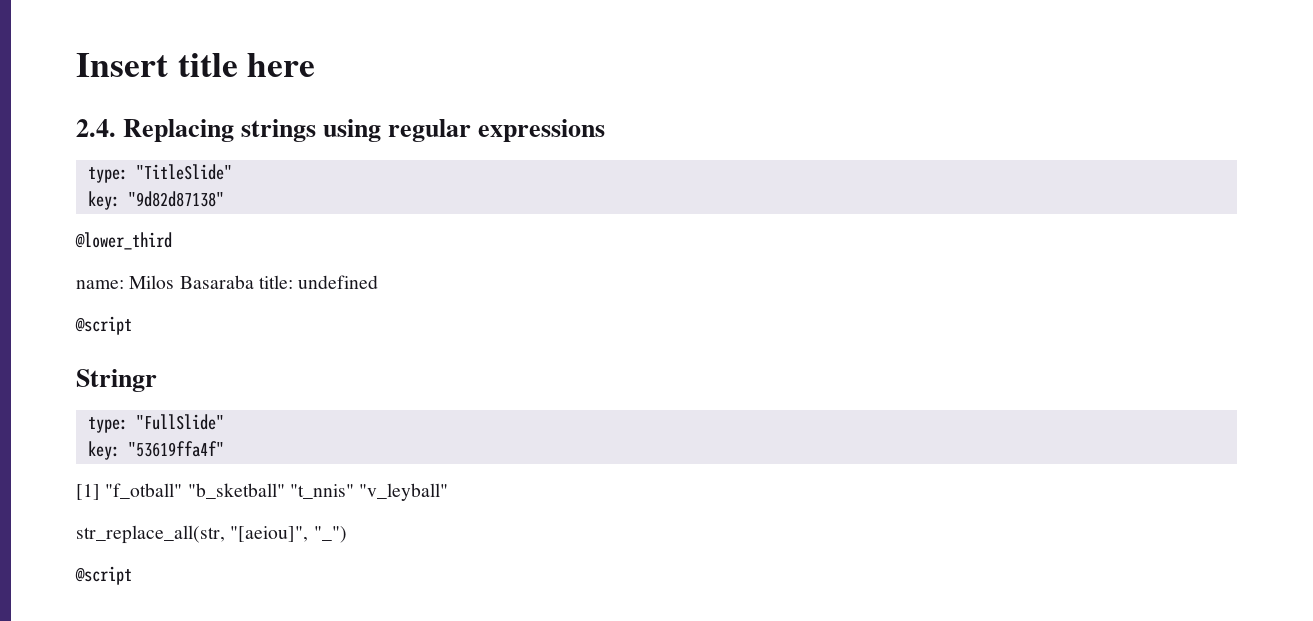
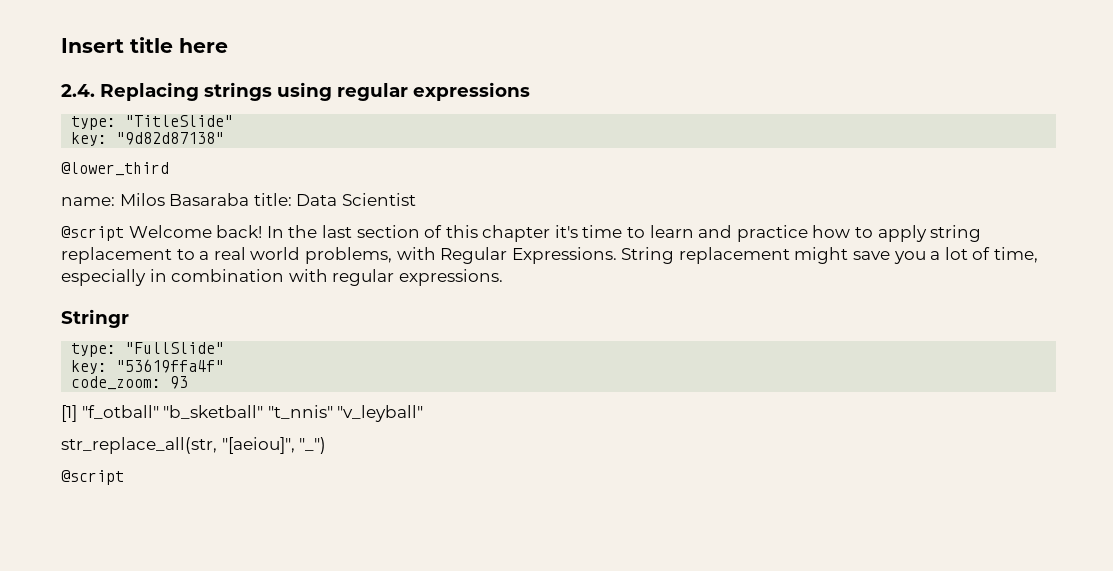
- name: Milos Basaraba title: undefined
- @script
+ name: Milos Basaraba title: Data Scientist
+ @script Welcome back! In the last section of this chapter it's time to learn and practice how to apply string replacement to a real world problems, with Regular Expressions. String replacement might save you a lot of time, especially in combination with regular expressions.
+ code_zoom: 93

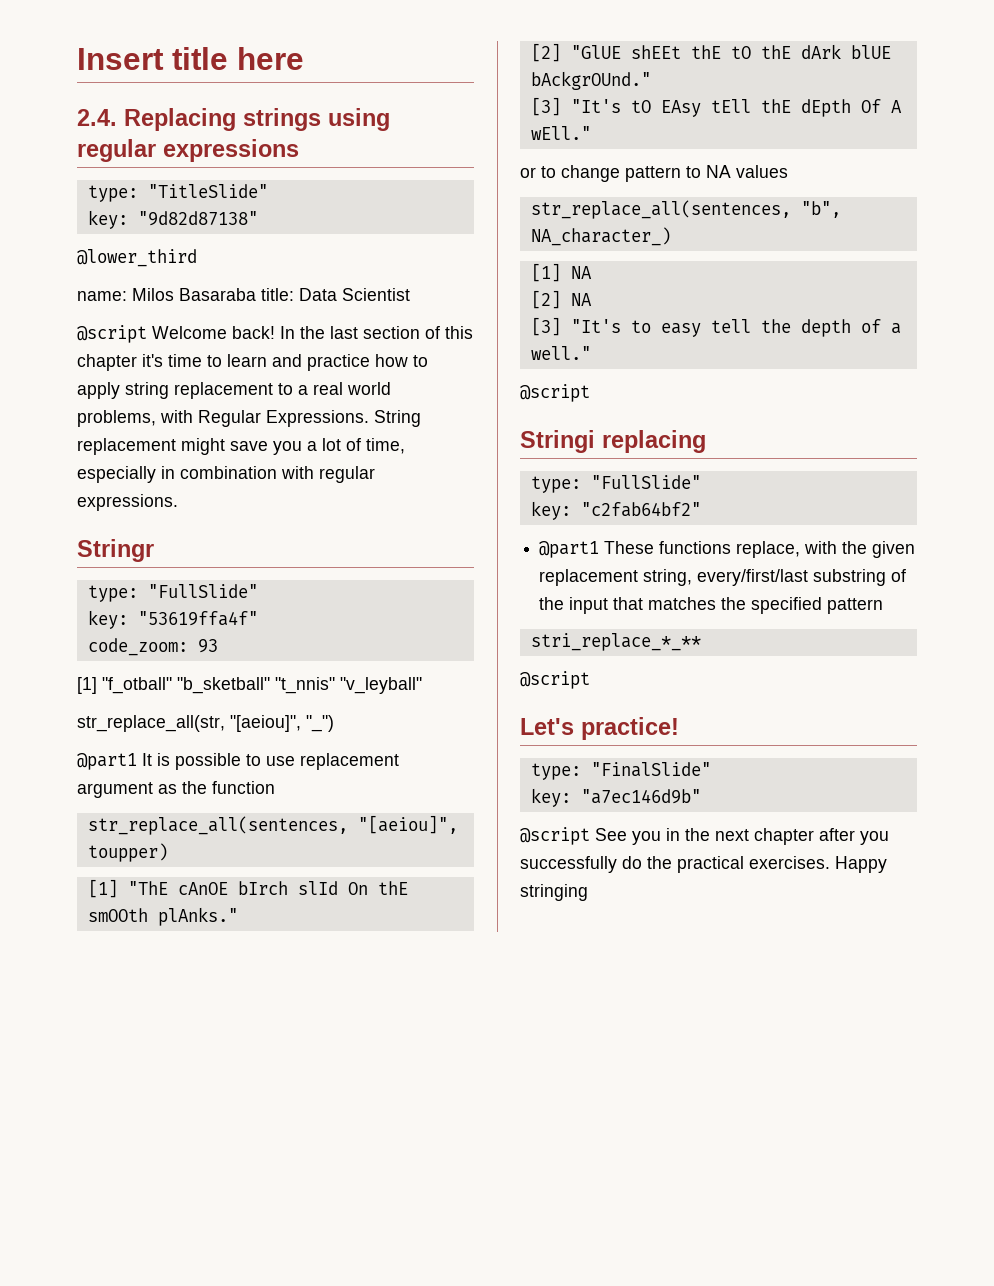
  str_replace_all(str, "[aeiou]", "_")
+ @part1 It is possible to use replacement argument as the function
+ str_replace_all(sentences, "[aeiou]", toupper)
+ [1] "ThE cAnOE bIrch slId On thE smOOth plAnks."
+ [2] "GlUE shEEt thE tO thE dArk blUE bAckgrOUnd."
+ [3] "It's tO EAsy tEll thE dEpth Of A wEll."
+ or to change pattern to NA values
+ str_replace_all(sentences, "b", NA_character_)
+ [1] NA
+ [2] NA
+ [3] "It's to easy tell the depth of a well."
  @script
+ Stringi replacing
+ type: "FullSlide"
+ key: "c2fab64bf2"
+ @part1 These functions replace, with the given replacement string, every/first/last substring of the input that matches the specified pattern
+ stri_replace_*_**
+ @script
+ Let's practice!
+ type: "FinalSlide"
+ key: "a7ec146d9b"
+ @script See you in the next chapter after you successfully do the practical exercises. Happy stringing

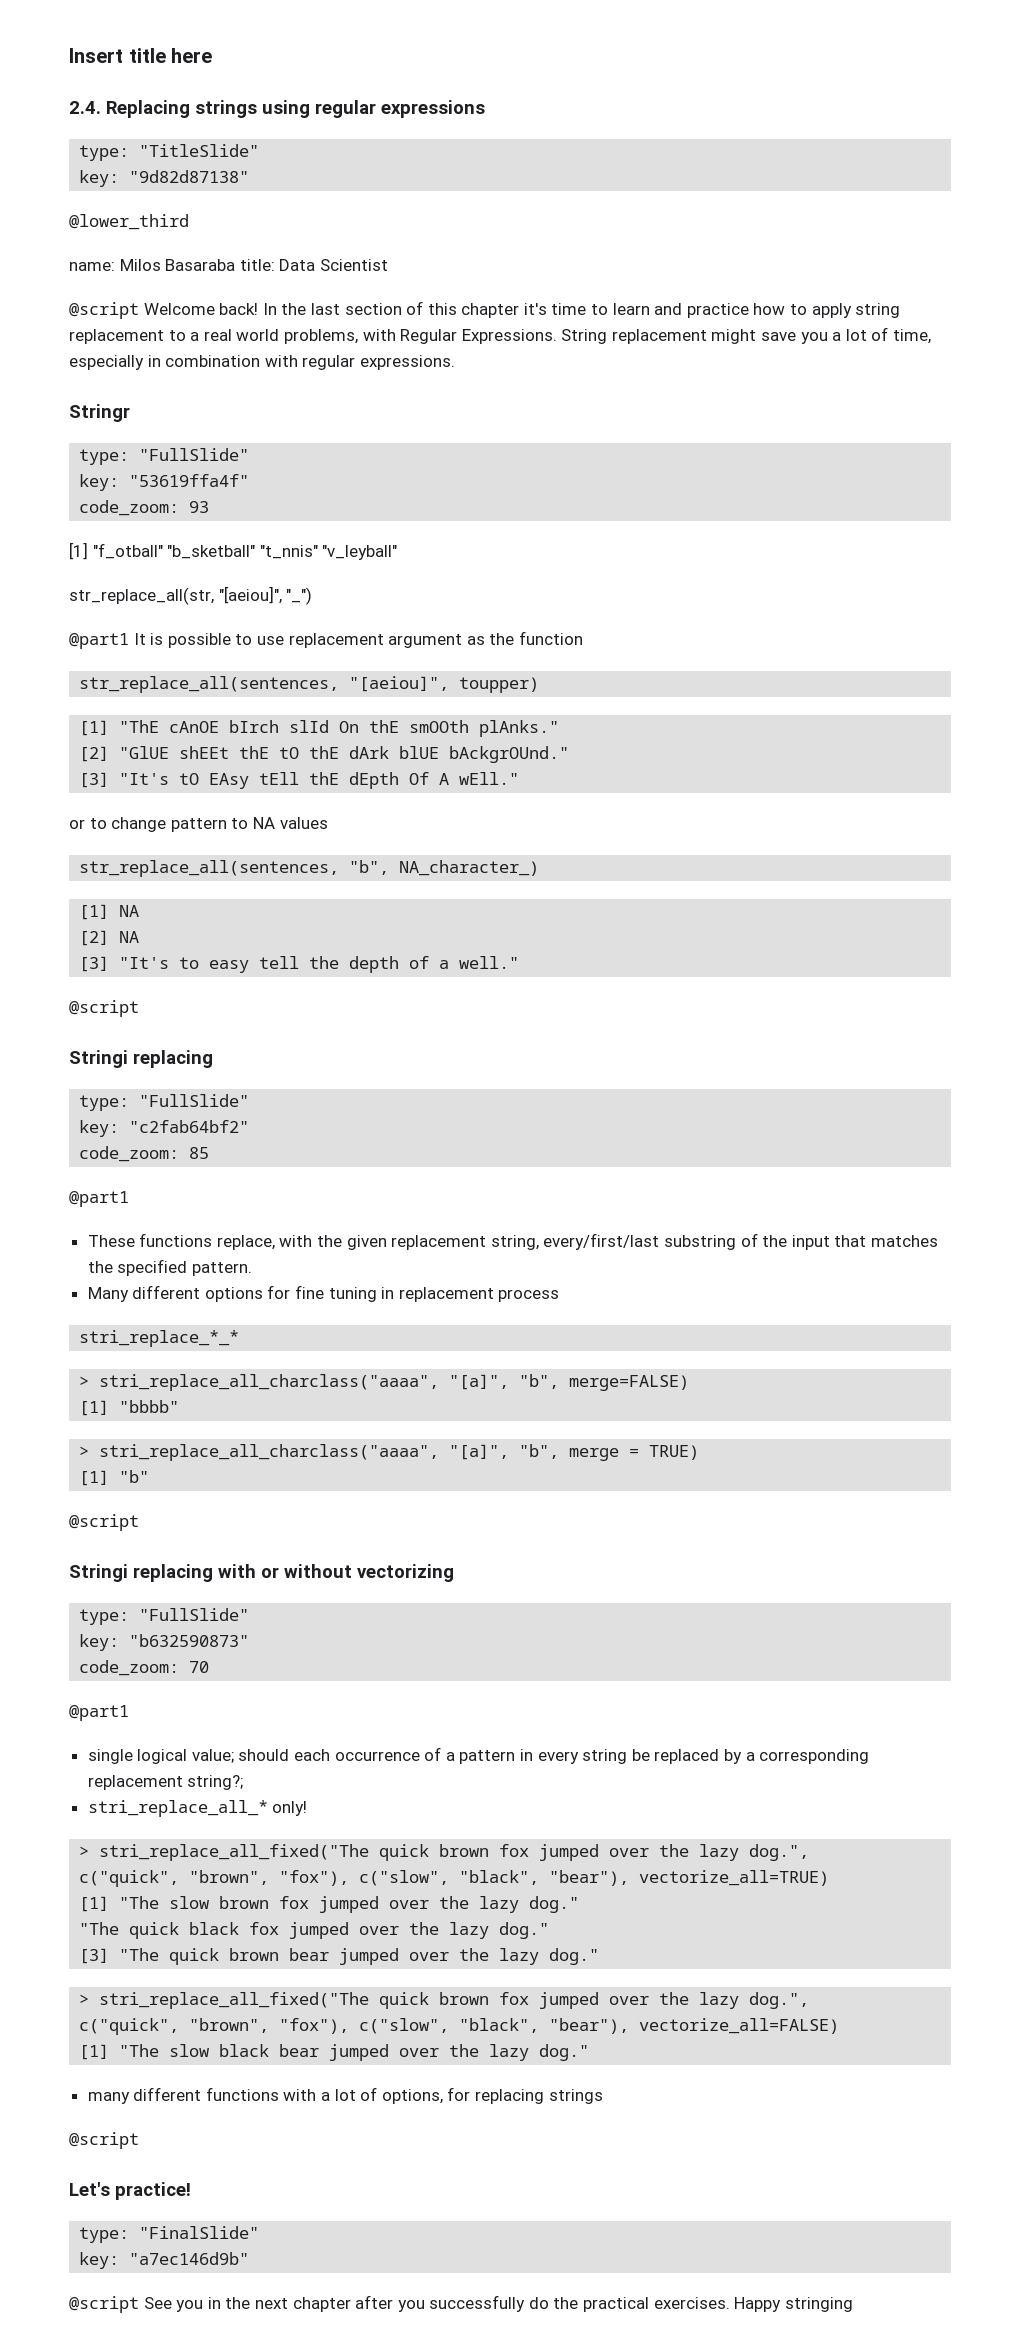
- @part1 These functions replace, with the given replacement string, every/first/last substring of the input that matches the specified pattern
- stri_replace_*_**
+ code_zoom: 85
+ @part1
+ These functions replace, with the given replacement string, every/first/last substring of the input that matches the specified pattern.
+ Many different options for fine tuning in replacement process
+ stri_replace_*_*
+ > stri_replace_all_charclass("aaaa", "[a]", "b", merge=FALSE)
+ [1] "bbbb"
+ > stri_replace_all_charclass("aaaa", "[a]", "b", merge = TRUE)
+ [1] "b"
+ @script
+ Stringi replacing with or without vectorizing
+ type: "FullSlide"
+ key: "b632590873"
+ code_zoom: 70
+ @part1
+ single logical value; should each occurrence of a pattern in every string be replaced by a corresponding replacement string?;
+ stri_replace_all_* only!
+ > stri_replace_all_fixed("The quick brown fox jumped over the lazy dog.",
+ c("quick", "brown", "fox"), c("slow", "black", "bear"), vectorize_all=TRUE)
+ [1] "The slow brown fox jumped over the lazy dog."
+ "The quick black fox jumped over the lazy dog."
+ [3] "The quick brown bear jumped over the lazy dog."
+ > stri_replace_all_fixed("The quick brown fox jumped over the lazy dog.",
+ c("quick", "brown", "fox"), c("slow", "black", "bear"), vectorize_all=FALSE)
+ [1] "The slow black bear jumped over the lazy dog."
+ many different functions with a lot of options, for replacing strings

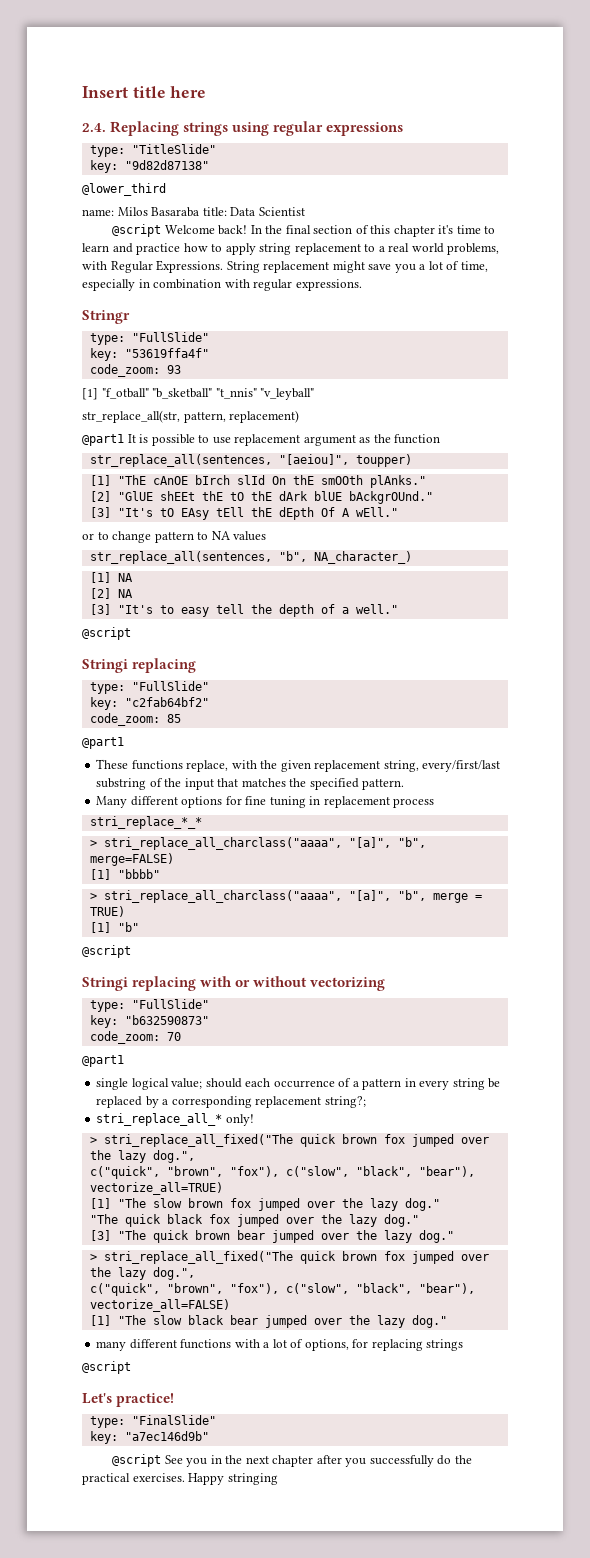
- In the last section of this chapter it's time to learn and practice how to apply string replacement to a real world problems, with Regular Expressions.
+ In the final section of this chapter it's time to learn and practice how to apply string replacement to a real world problems, with Regular Expressions.
- str_replace_all(str, "[aeiou]", "_")
+ str_replace_all(str, pattern, replacement)

